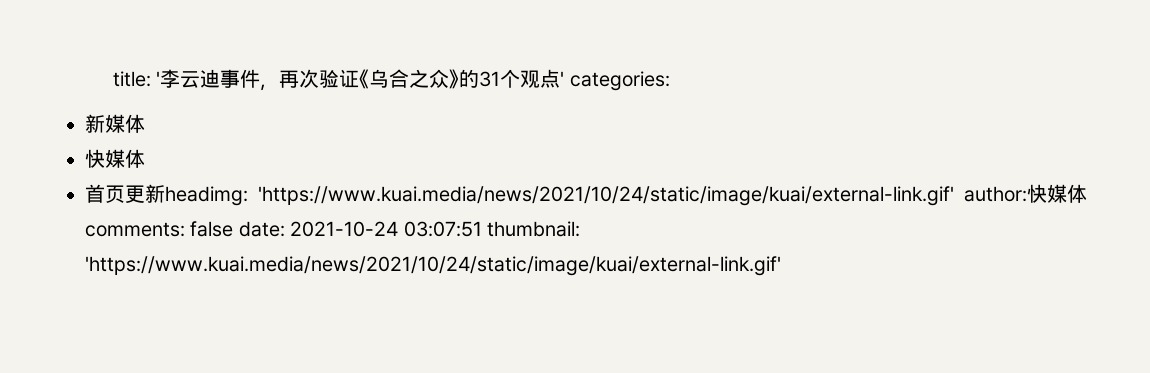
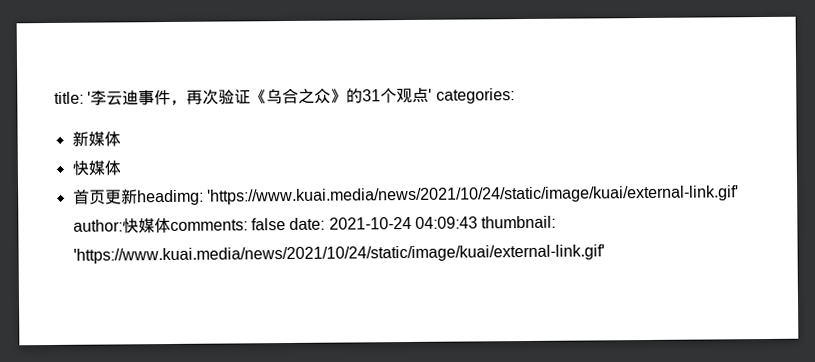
- 首页更新headimg: 'https://www.kuai.media/news/2021/10/24/static/image/kuai/external-link.gif' author:快媒体comments: false date: 2021-10-24 03:07:51 thumbnail: 'https://www.kuai.media/news/2021/10/24/static/image/kuai/external-link.gif'
+ 首页更新headimg: 'https://www.kuai.media/news/2021/10/24/static/image/kuai/external-link.gif' author:快媒体comments: false date: 2021-10-24 04:09:43 thumbnail: 'https://www.kuai.media/news/2021/10/24/static/image/kuai/external-link.gif'

